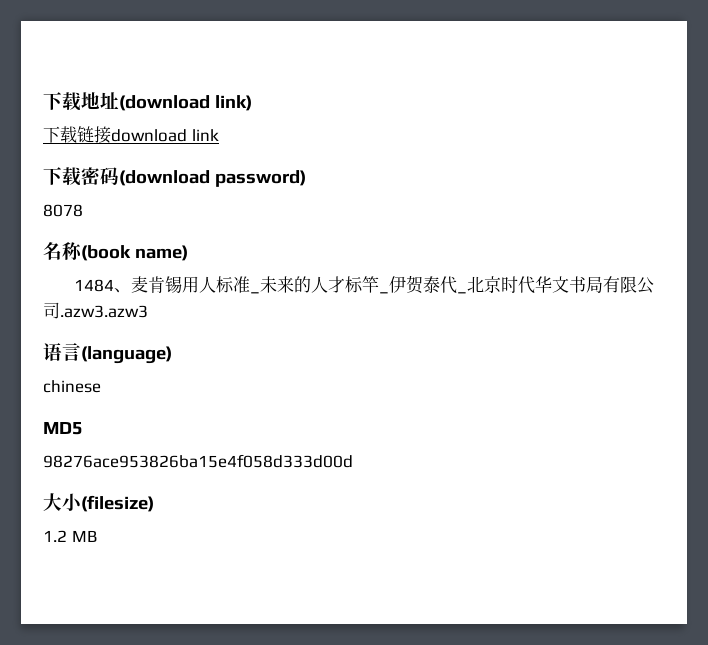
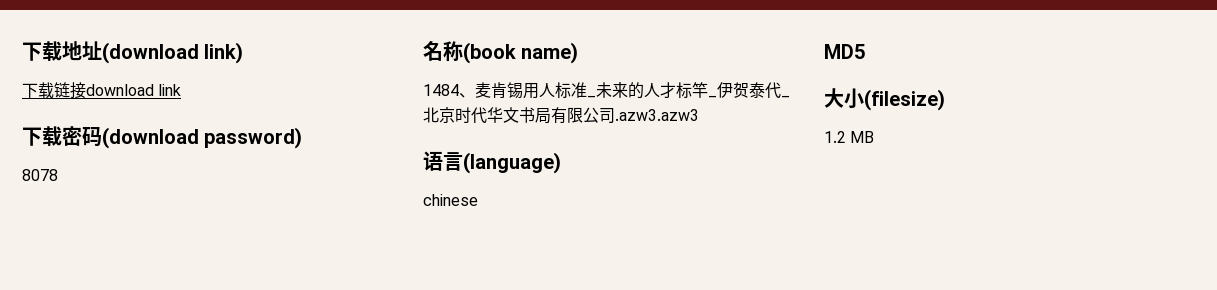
- 98276ace953826ba15e4f058d333d00d

